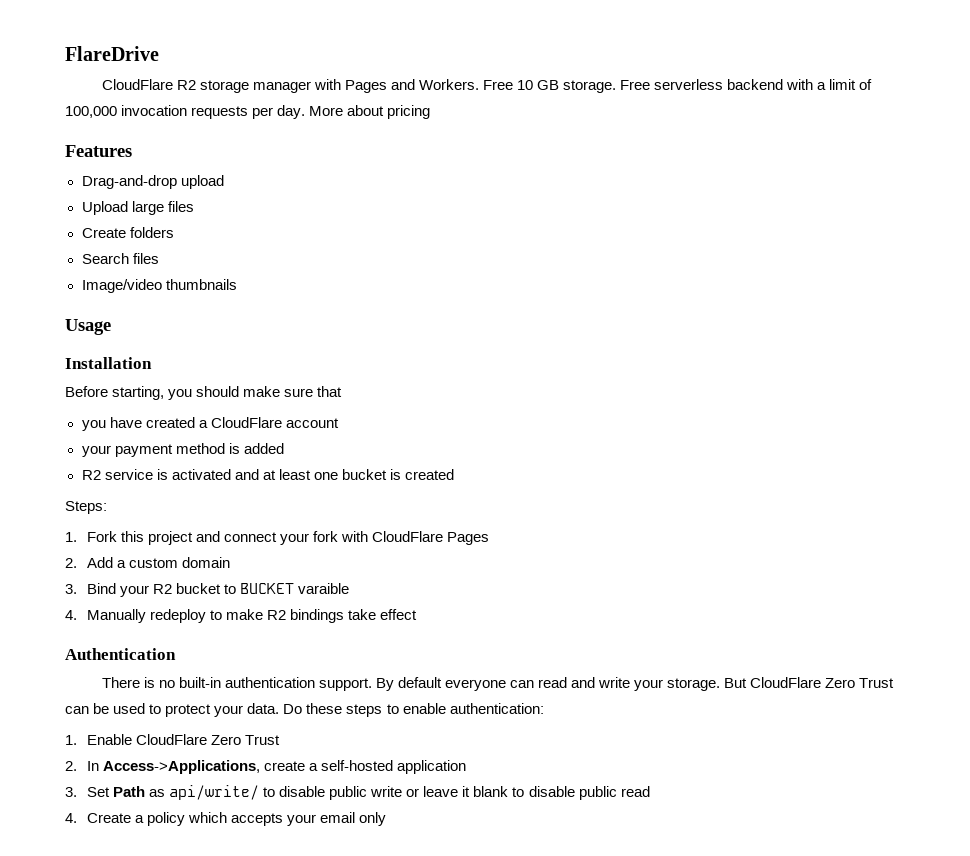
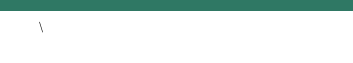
- FlareDrive
- CloudFlare R2 storage manager with Pages and Workers. Free 10 GB storage. Free serverless backend with a limit of 100,000 invocation requests per day. More about pricing
- Features
- Drag-and-drop upload
- Upload large files
- Create folders
- Search files
- Image/video thumbnails
- Usage
- Installation
- Before starting, you should make sure that
- you have created a CloudFlare account
- your payment method is added
- R2 service is activated and at least one bucket is created
- Steps:
- 1. Fork this project and connect your fork with CloudFlare Pages
- 2. Add a custom domain
- 3. Bind your R2 bucket to BUCKET varaible
- 4. Manually redeploy to make R2 bindings take effect
- Authentication
- There is no built-in authentication support. By default everyone can read and write your storage. But CloudFlare Zero Trust can be used to protect your data. Do these steps to enable authentication:
- 1. Enable CloudFlare Zero Trust
- 2. In Access->Applications, create a self-hosted application
- 3. Set Path as api/write/ to disable public write or leave it blank to disable public read
- 4. Create a policy which accepts your email only
+ \

